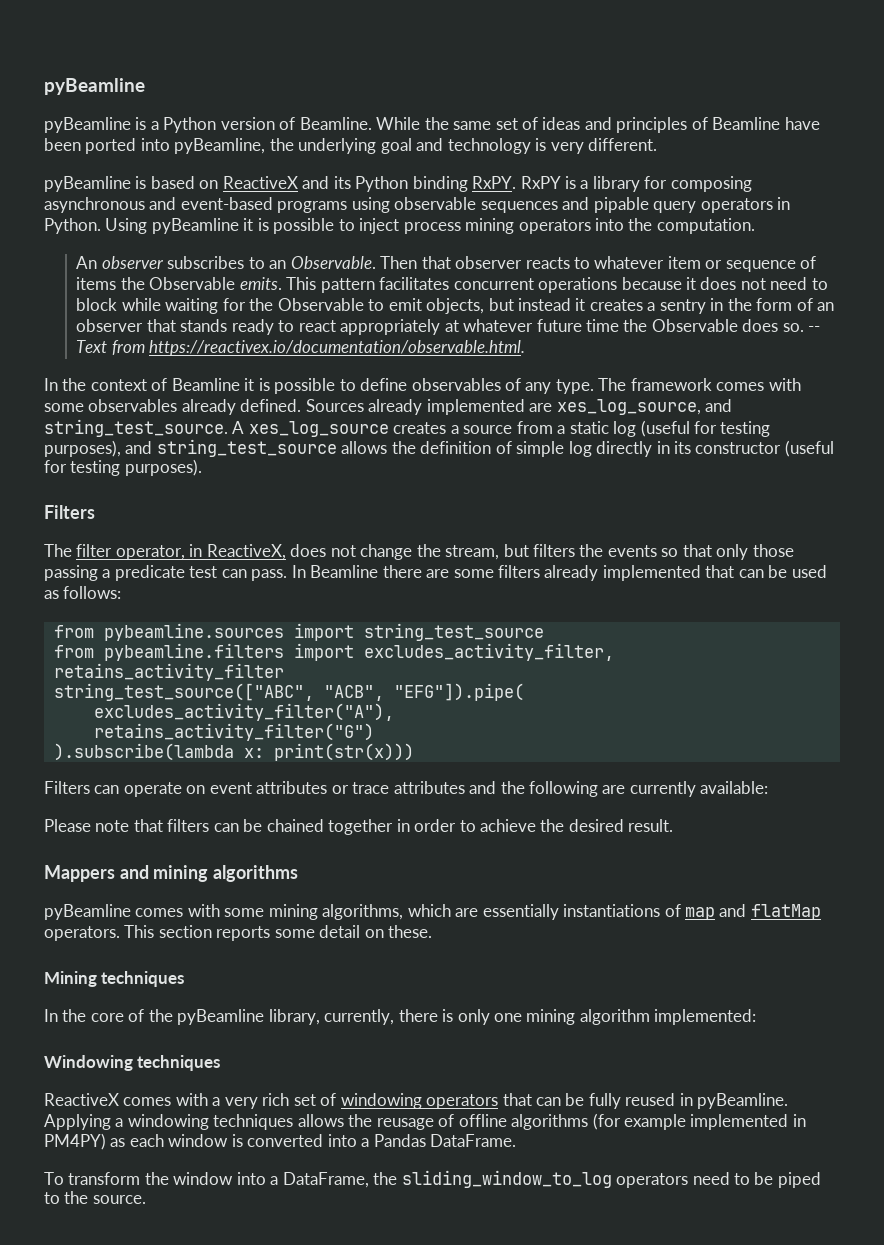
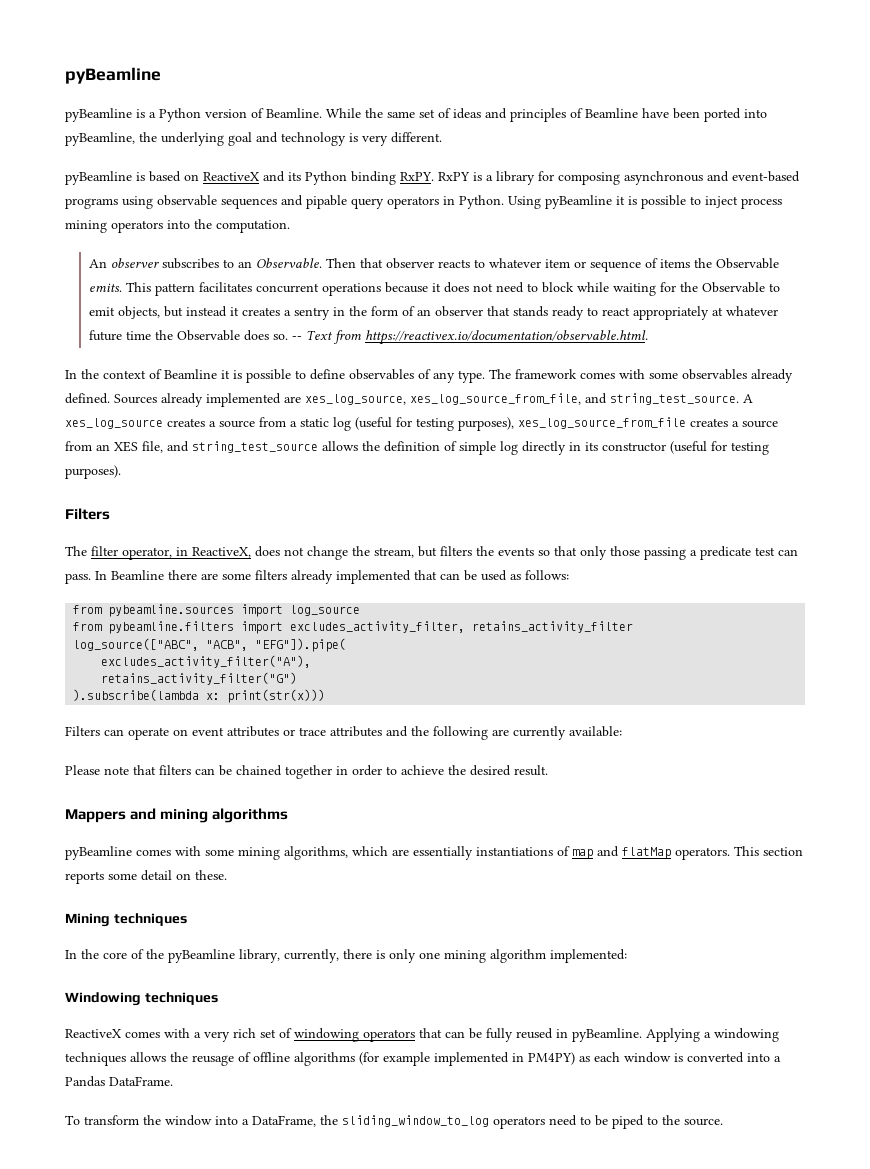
- Sources already implemented are xes_log_source, and string_test_source.
+ Sources already implemented are xes_log_source, xes_log_source_from_file, and string_test_source.
- A xes_log_source creates a source from a static log (useful for testing purposes), and string_test_source allows the definition of simple log directly in its constructor (useful for testing purposes).
+ A xes_log_source creates a source from a static log (useful for testing purposes), xes_log_source_from_file creates a source from an XES file, and string_test_source allows the definition of simple log directly in its constructor (useful for testing purposes).
- from pybeamline.sources import string_test_source
+ from pybeamline.sources import log_source
- string_test_source(["ABC", "ACB", "EFG"]).pipe(
+ log_source(["ABC", "ACB", "EFG"]).pipe(

